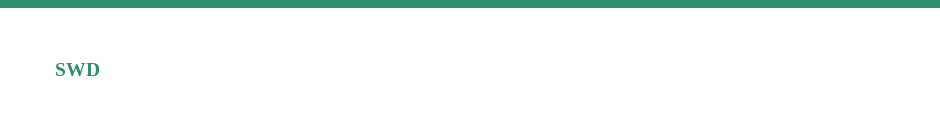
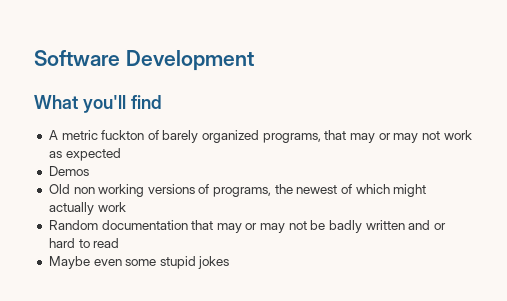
- SWD
+ Software Development
+ What you'll find
+ A metric fuckton of barely organized programs, that may or may not work as expected
+ Demos
+ Old non working versions of programs, the newest of which might actually work
+ Random documentation that may or may not be badly written and or hard to read
+ Maybe even some stupid jokes

